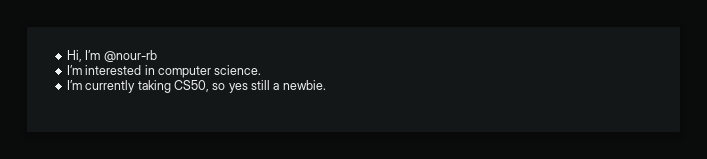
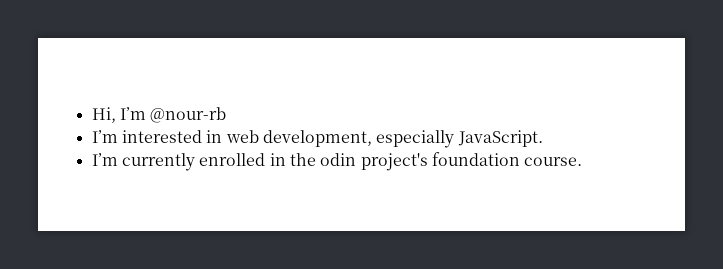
- I’m interested in computer science.
- I’m currently taking CS50, so yes still a newbie.
+ I’m interested in web development, especially JavaScript.
+ I’m currently enrolled in the odin project's foundation course.

